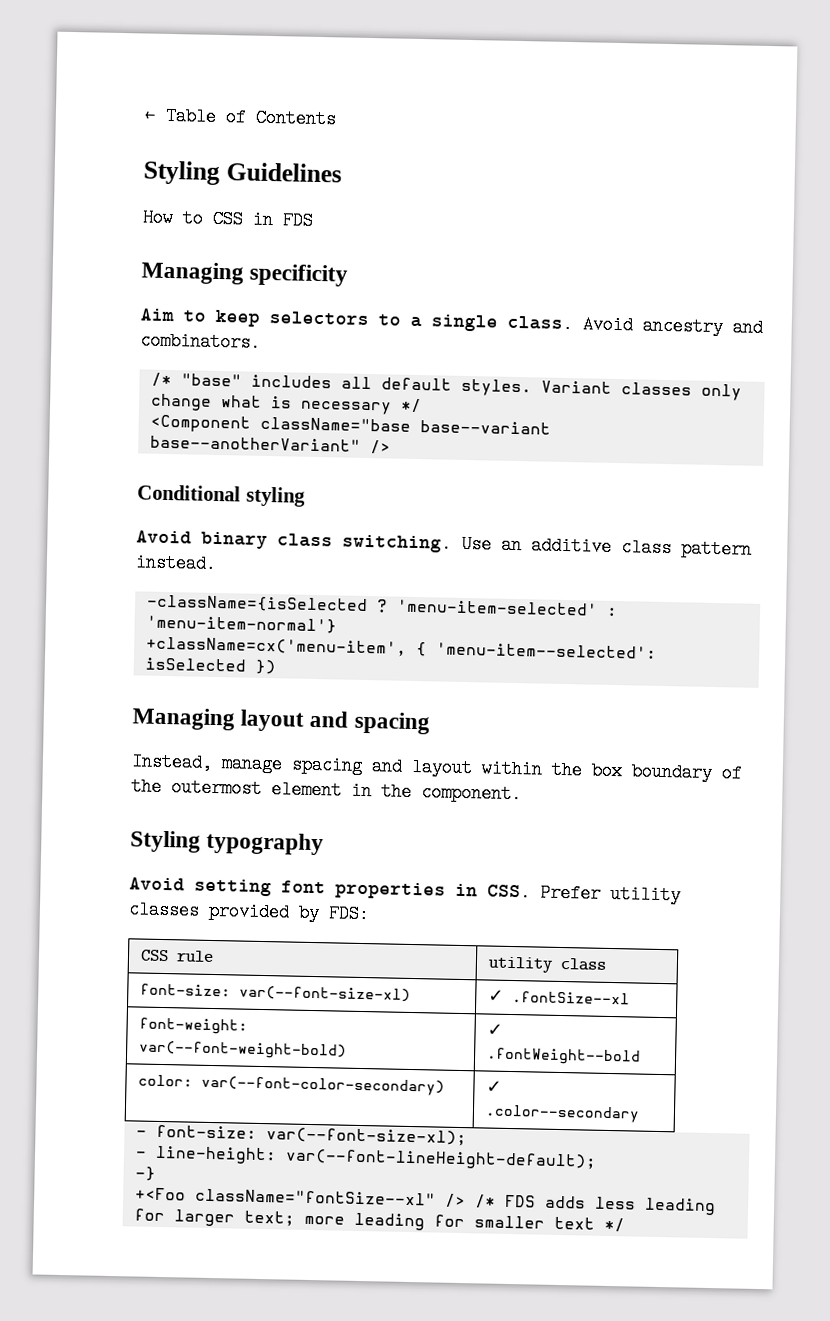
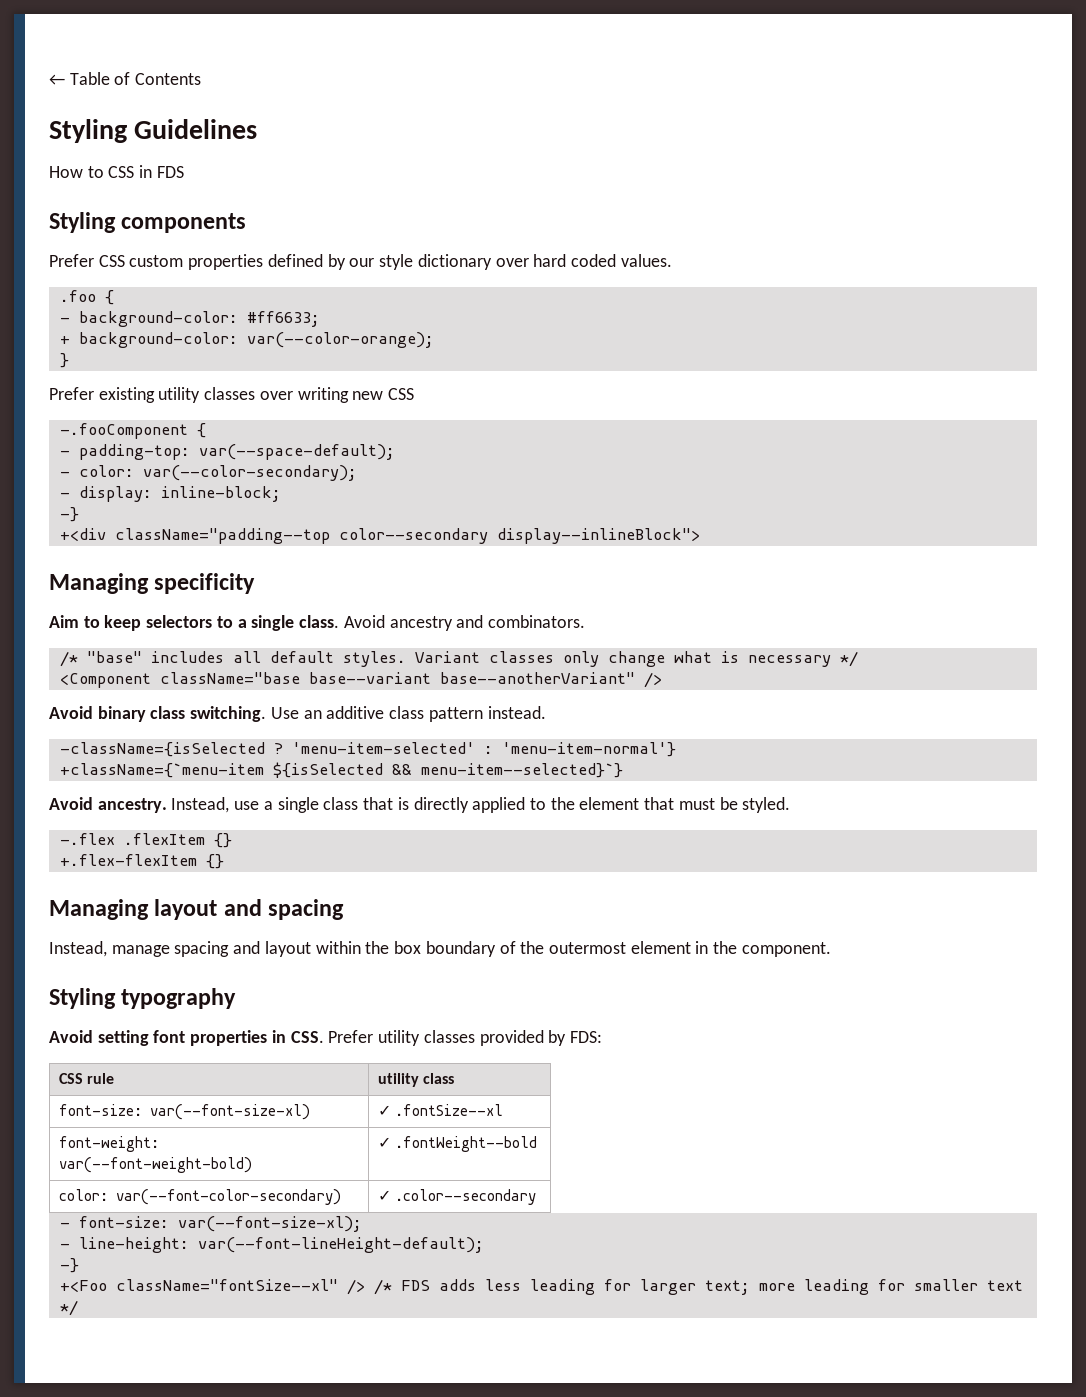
+ Styling components
+ Prefer CSS custom properties defined by our style dictionary over hard coded values.
+ .foo {
+ - background-color: #ff6633;
+ + background-color: var(--color-orange);
+ }
+ Prefer existing utility classes over writing new CSS
+ -.fooComponent {
+ - padding-top: var(--space-default);
+ - color: var(--color-secondary);
+ - display: inline-block;
+ -}
+ +<div className="padding--top color--secondary display--inlineBlock">
- Conditional styling
- +className=cx('menu-item', { 'menu-item--selected': isSelected })
+ +className={`menu-item ${isSelected && menu-item--selected}`}
+ Avoid ancestry. Instead, use a single class that is directly applied to the element that must be styled.
+ -.flex .flexItem {}
+ +.flex-flexItem {}

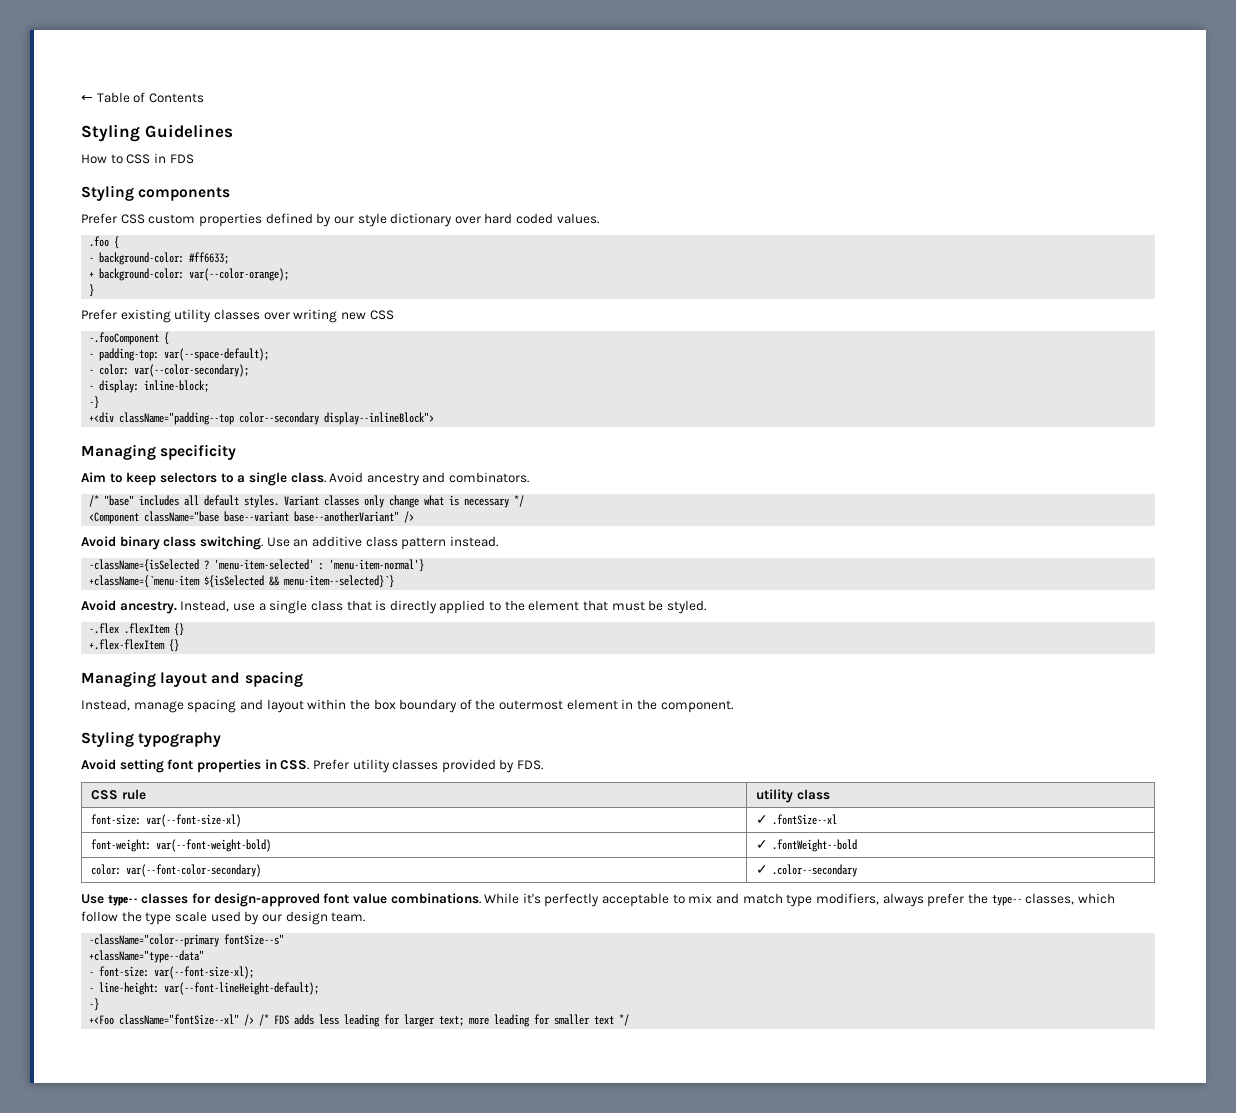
- Avoid setting font properties in CSS. Prefer utility classes provided by FDS:
+ Avoid setting font properties in CSS. Prefer utility classes provided by FDS.
+ Use type-- classes for design-approved font value combinations. While it's perfectly acceptable to mix and match type modifiers, always prefer the type-- classes, which follow the type scale used by our design team.
+ -className="color--primary fontSize--s"
+ +className="type--data"

